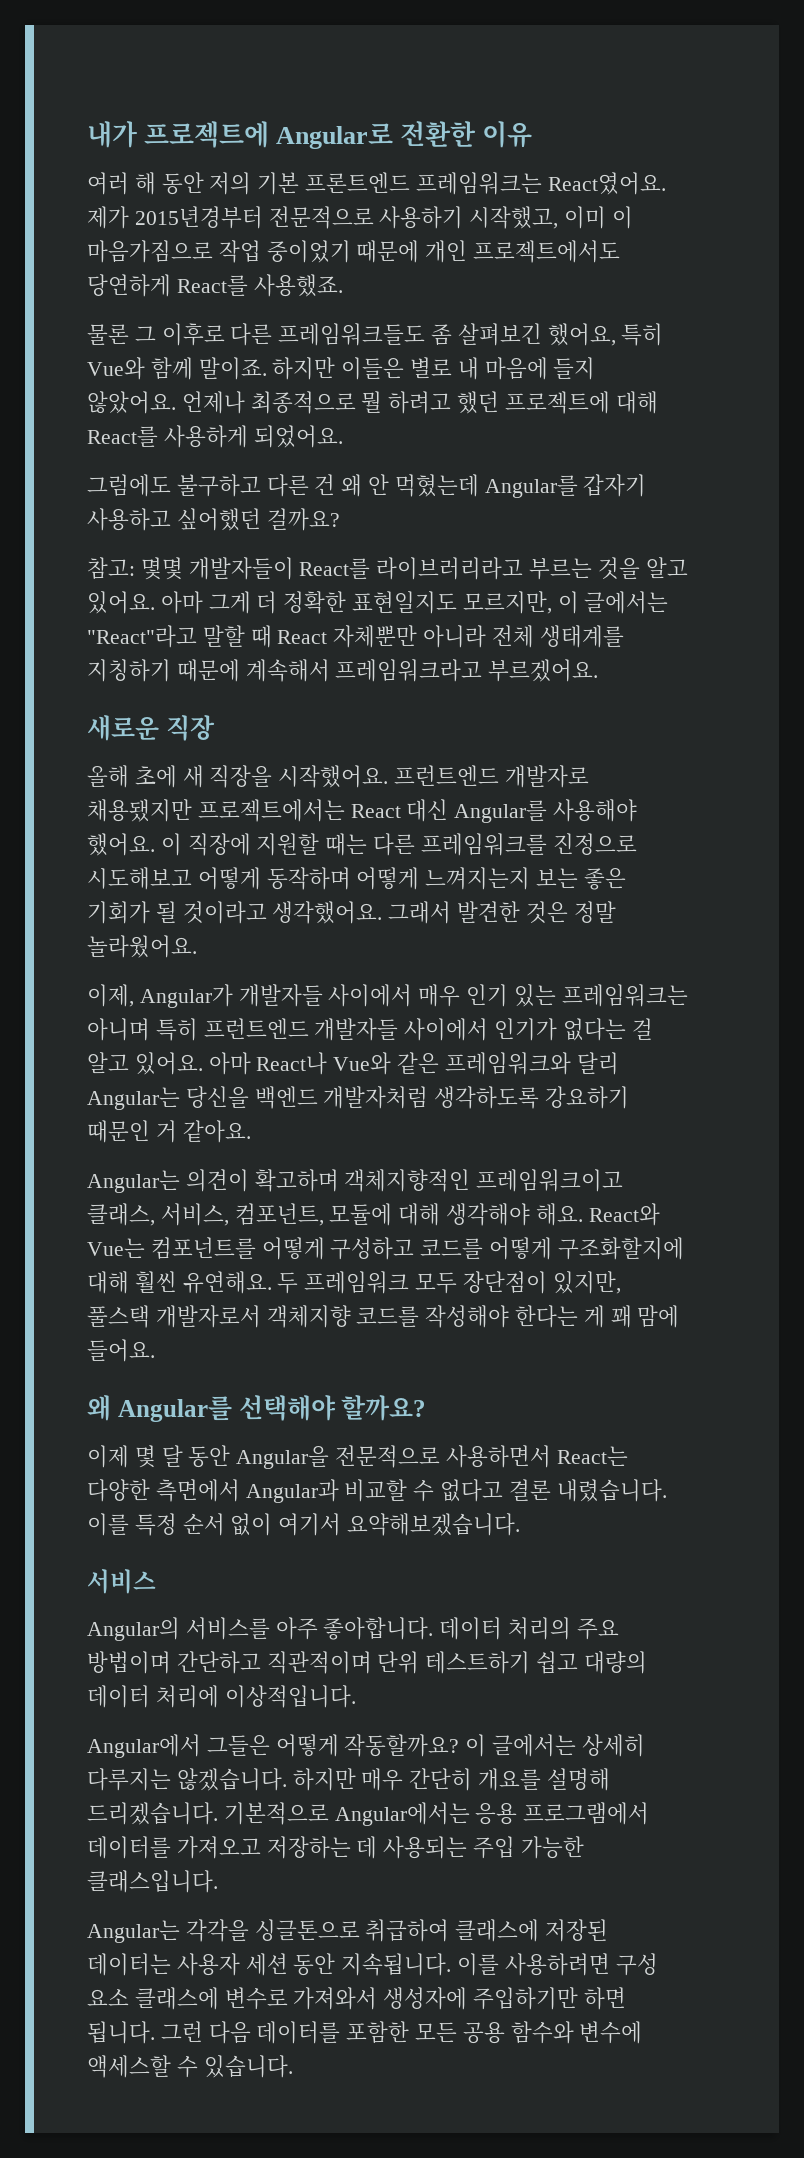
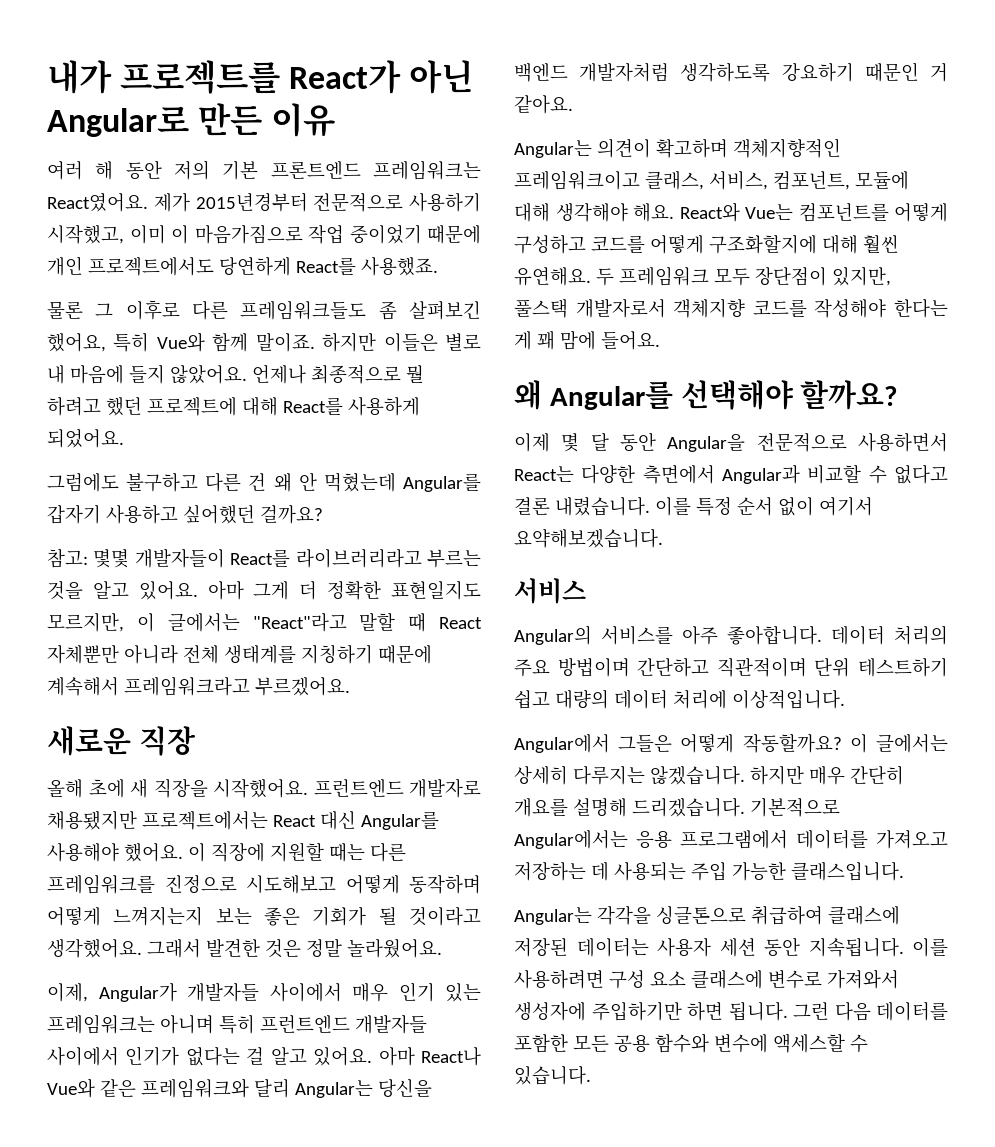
- 내가 프로젝트에 Angular로 전환한 이유
+ 내가 프로젝트를 React가 아닌 Angular로 만든 이유

